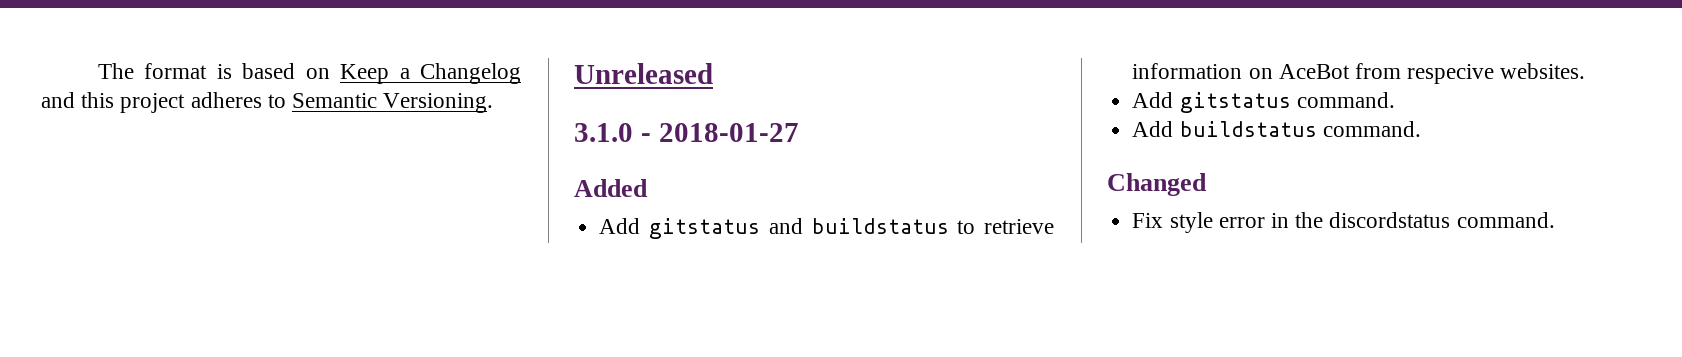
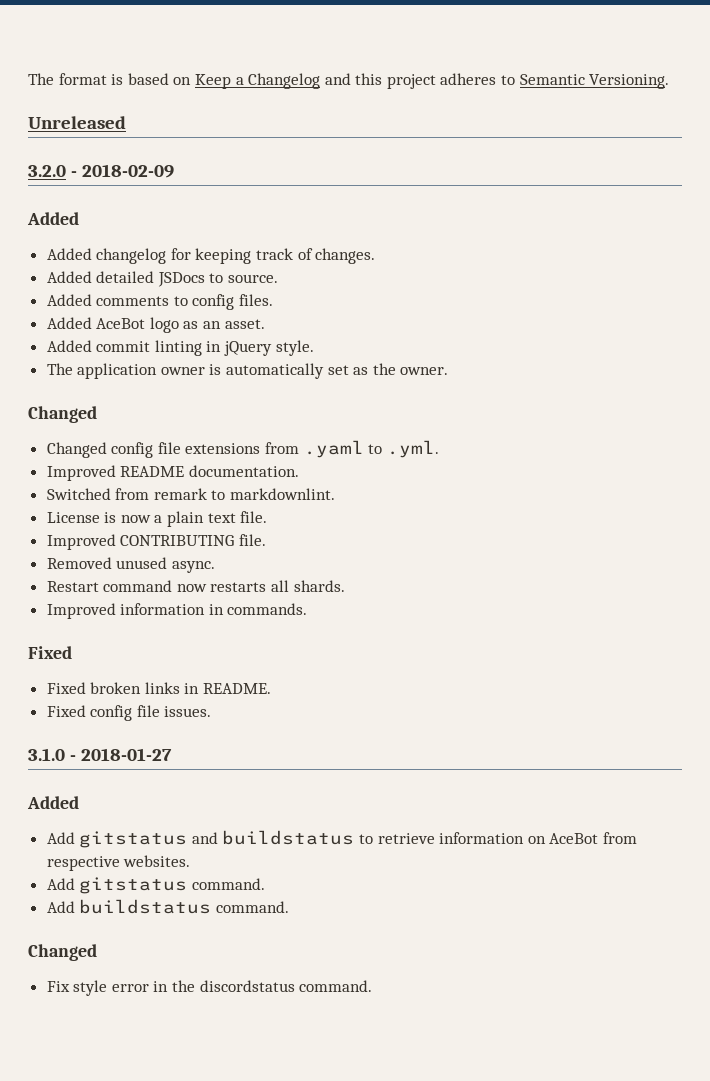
+ 3.2.0 - 2018-02-09
+ Added
+ Added changelog for keeping track of changes.
+ Added detailed JSDocs to source.
+ Added comments to config files.
+ Added AceBot logo as an asset.
+ Added commit linting in jQuery style.
+ The application owner is automatically set as the owner.
+ Changed
+ Changed config file extensions from .yaml to .yml.
+ Improved README documentation.
+ Switched from remark to markdownlint.
+ License is now a plain text file.
+ Improved CONTRIBUTING file.
+ Removed unused async.
+ Restart command now restarts all shards.
+ Improved information in commands.
+ Fixed
+ Fixed broken links in README.
+ Fixed config file issues.
- Add gitstatus and buildstatus to retrieve information on AceBot from respecive websites.
+ Add gitstatus and buildstatus to retrieve information on AceBot from respective websites.

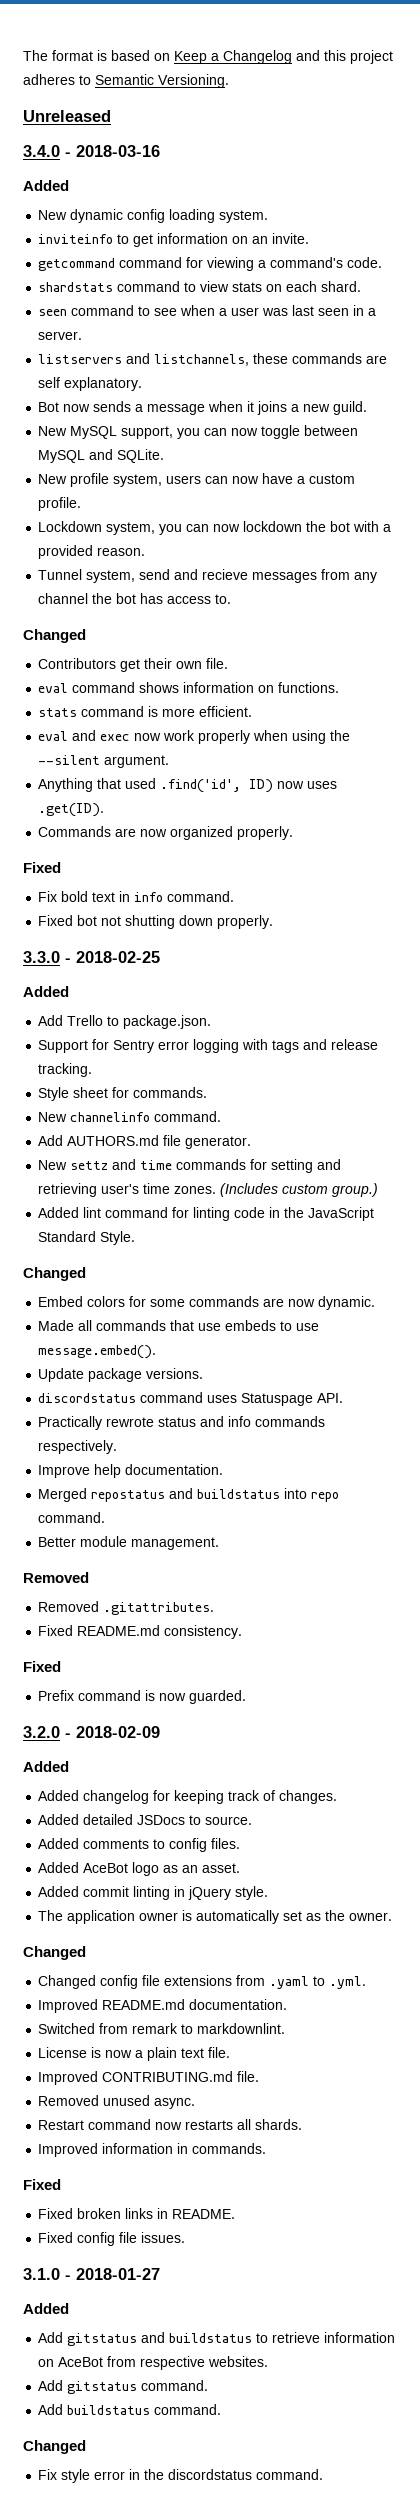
+ 3.4.0 - 2018-03-16
+ Added
+ New dynamic config loading system.
+ inviteinfo to get information on an invite.
+ getcommand command for viewing a command's code.
+ shardstats command to view stats on each shard.
+ seen command to see when a user was last seen in a server.
+ listservers and listchannels, these commands are self explanatory.
+ Bot now sends a message when it joins a new guild.
+ New MySQL support, you can now toggle between MySQL and SQLite.
+ New profile system, users can now have a custom profile.
+ Lockdown system, you can now lockdown the bot with a provided reason.
+ Tunnel system, send and recieve messages from any channel the bot has access to.
+ Changed
+ Contributors get their own file.
+ eval command shows information on functions.
+ stats command is more efficient.
+ eval and exec now work properly when using the --silent argument.
+ Anything that used .find('id', ID) now uses .get(ID).
+ Commands are now organized properly.
+ Fixed
+ Fix bold text in info command.
+ Fixed bot not shutting down properly.
+ 3.3.0 - 2018-02-25
+ Added
+ Add Trello to package.json.
+ Support for Sentry error logging with tags and release tracking.
+ Style sheet for commands.
+ New channelinfo command.
+ Add AUTHORS.md file generator.
+ New settz and time commands for setting and retrieving user's time zones. (Includes custom group.)
+ Added lint command for linting code in the JavaScript Standard Style.
+ Changed
+ Embed colors for some commands are now dynamic.
+ Made all commands that use embeds to use message.embed().
+ Update package versions.
+ discordstatus command uses Statuspage API.
+ Practically rewrote status and info commands respectively.
+ Improve help documentation.
+ Merged repostatus and buildstatus into repo command.
+ Better module management.
+ Removed
+ Removed .gitattributes.
+ Fixed README.md consistency.
+ Fixed
+ Prefix command is now guarded.
- Improved README documentation.
+ Improved README.md documentation.
- Improved CONTRIBUTING file.
+ Improved CONTRIBUTING.md file.

